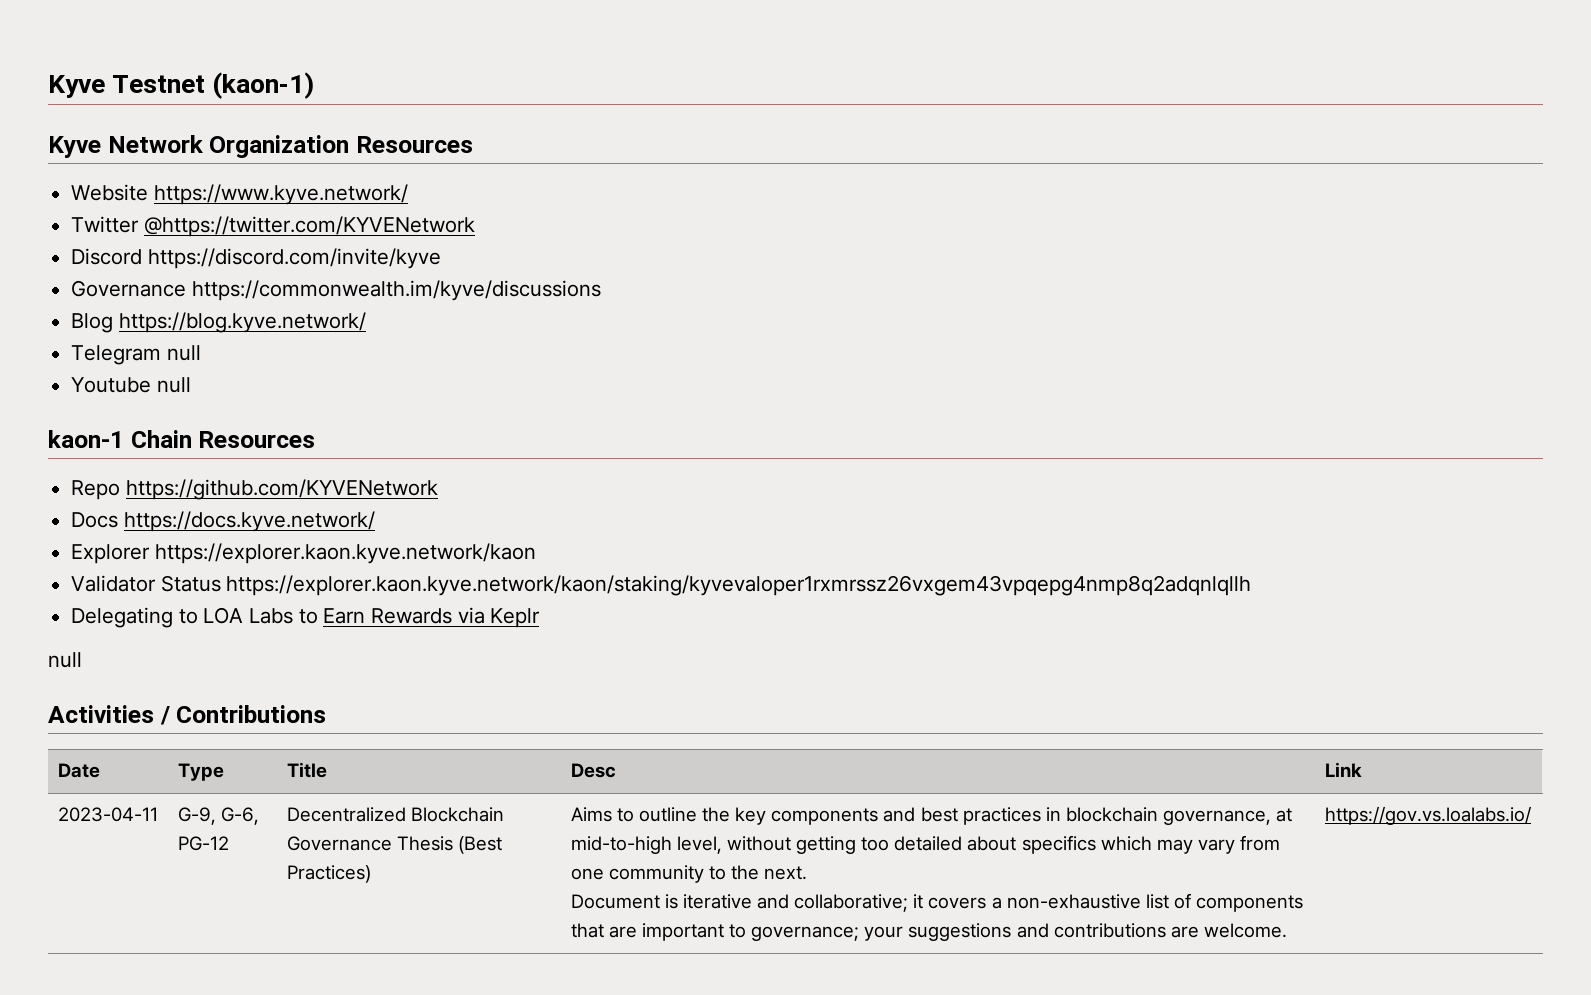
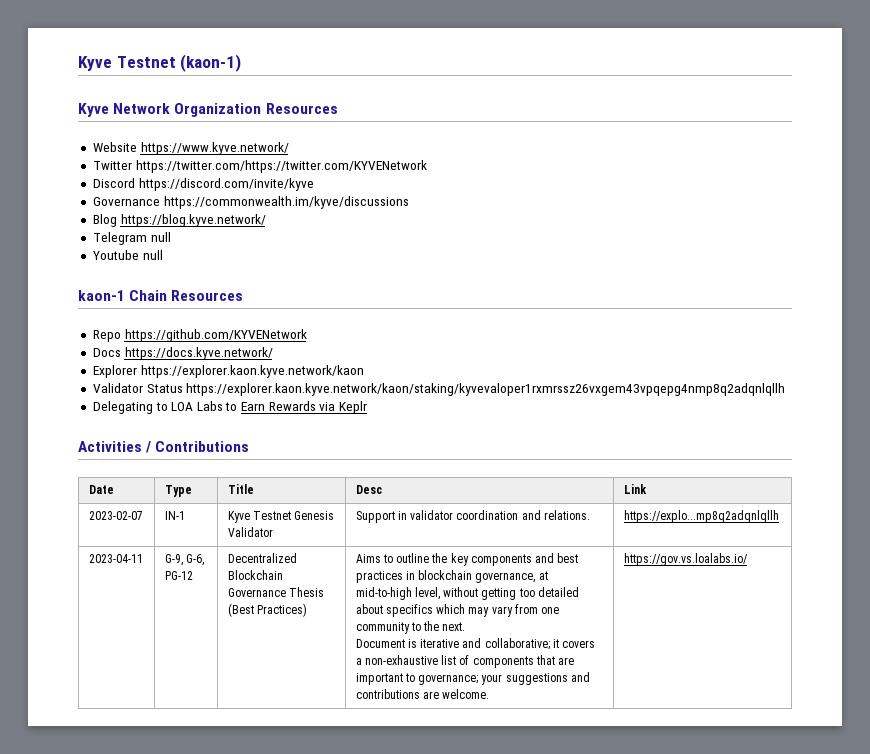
- Twitter @https://twitter.com/KYVENetwork
+ Twitter https://twitter.com/https://twitter.com/KYVENetwork
  Delegating to LOA Labs to Earn Rewards via Keplr
- null
+ 2023-02-07 | IN-1 | Kyve Testnet Genesis Validator | Support in validator coordination and relations. | https://explo...mp8q2adqnlqllh

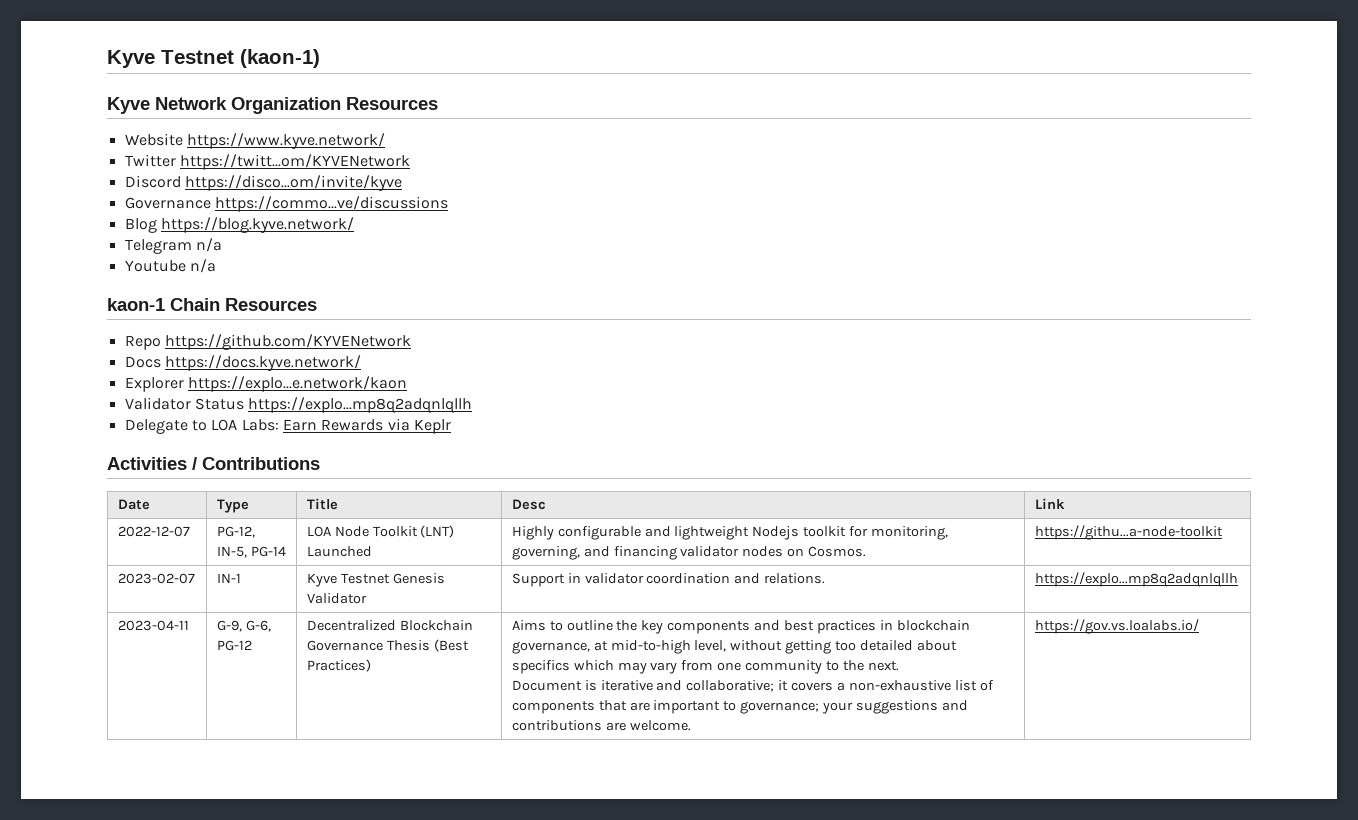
- Twitter https://twitter.com/https://twitter.com/KYVENetwork
+ Twitter https://twitt...om/KYVENetwork
- Discord https://discord.com/invite/kyve
- Governance https://commonwealth.im/kyve/discussions
+ Discord https://disco...om/invite/kyve
+ Governance https://commo...ve/discussions
- Telegram null
+ Telegram n/a
- Youtube null
+ Youtube n/a
- Explorer https://explorer.kaon.kyve.network/kaon
+ Explorer https://explo...e.network/kaon
- Validator Status https://explorer.kaon.kyve.network/kaon/staking/kyvevaloper1rxmrssz26vxgem43vpqepg4nmp8q2adqnlqllh
- Delegating to LOA Labs to Earn Rewards via Keplr
+ Validator Status https://explo...mp8q2adqnlqllh
+ Delegate to LOA Labs: Earn Rewards via Keplr
+ 2022-12-07 | PG-12, IN-5, PG-14 | LOA Node Toolkit (LNT) Launched | Highly configurable and lightweight Nodejs toolkit for monitoring, governing, and financing validator nodes on Cosmos. | https://githu...a-node-toolkit

